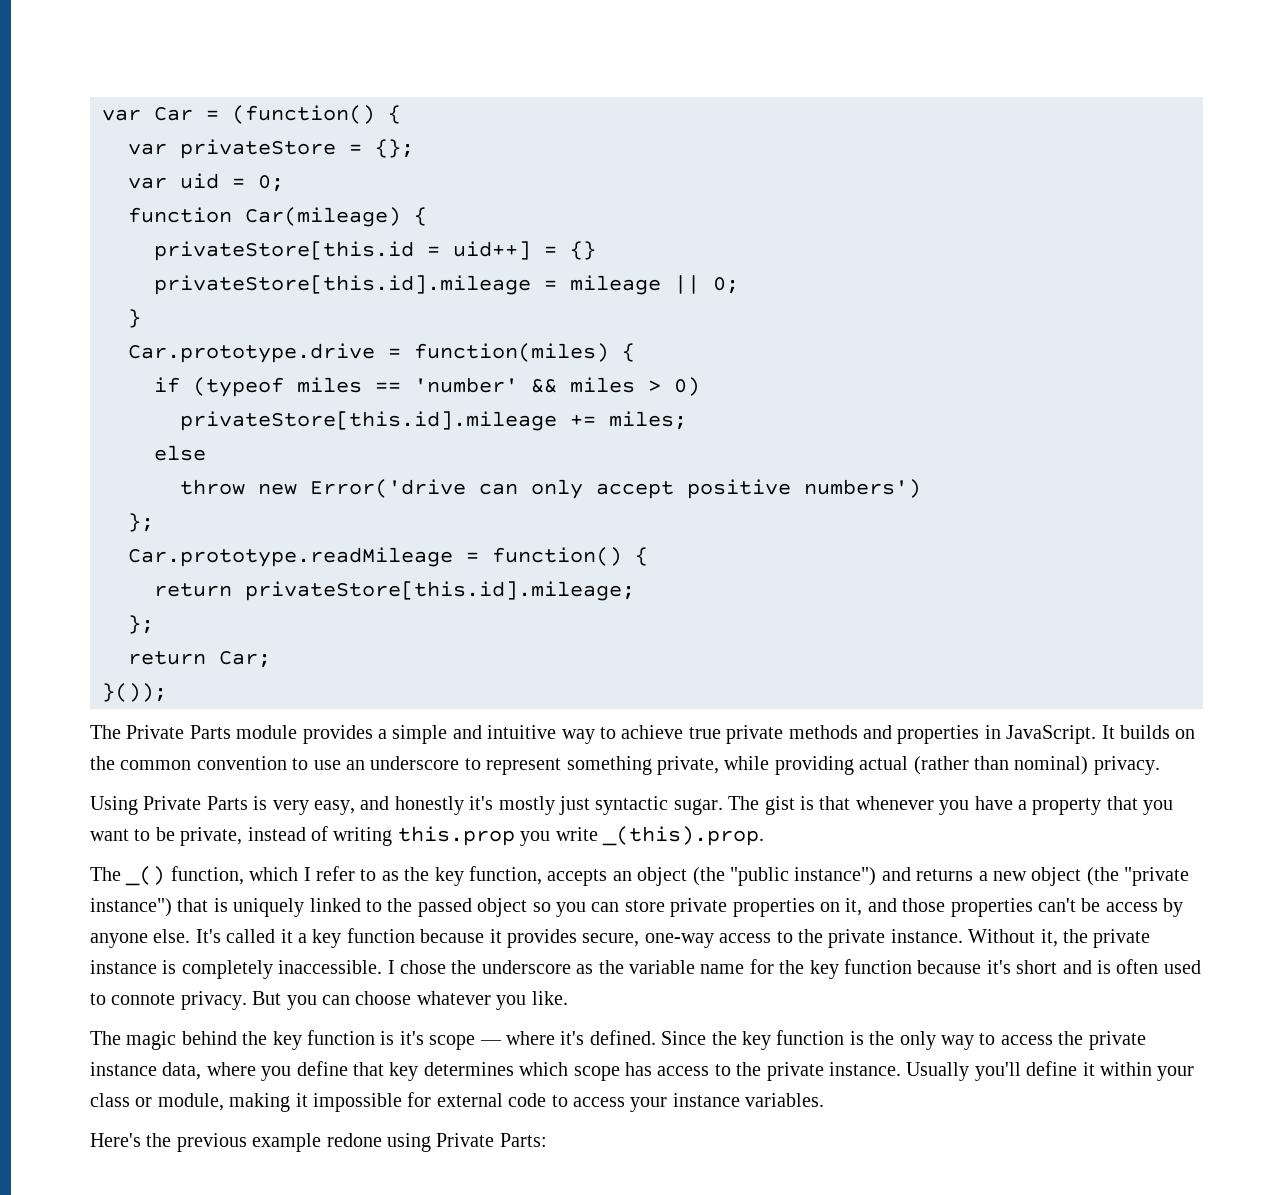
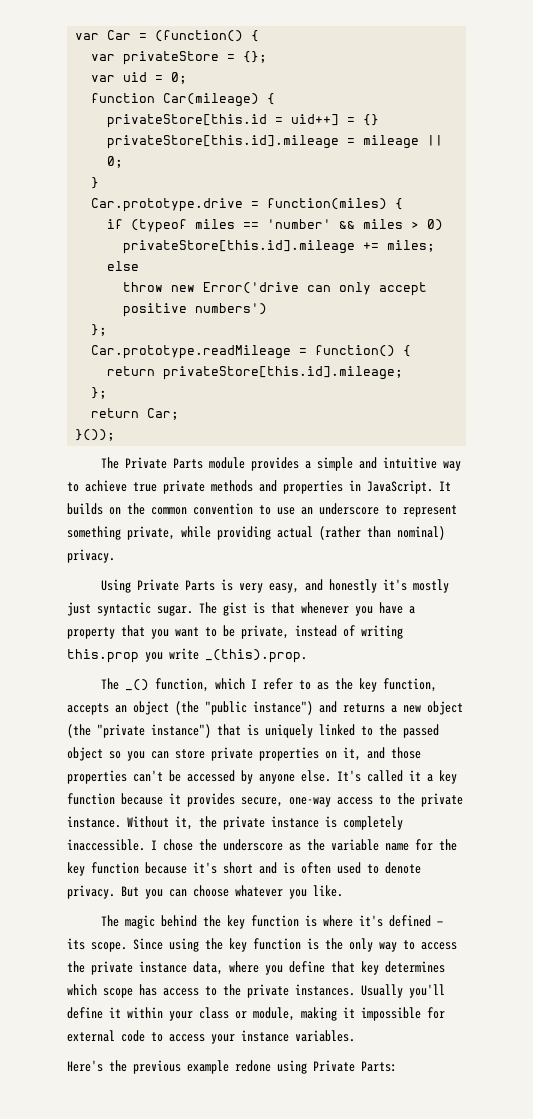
- The _() function, which I refer to as the key function, accepts an object (the "public instance") and returns a new object (the "private instance") that is uniquely linked to the passed object so you can store private properties on it, and those properties can't be access by anyone else.
+ The _() function, which I refer to as the key function, accepts an object (the "public instance") and returns a new object (the "private instance") that is uniquely linked to the passed object so you can store private properties on it, and those properties can't be accessed by anyone else.
- I chose the underscore as the variable name for the key function because it's short and is often used to connote privacy.
+ I chose the underscore as the variable name for the key function because it's short and is often used to denote privacy.
- The magic behind the key function is it's scope — where it's defined. Since the key function is the only way to access the private instance data, where you define that key determines which scope has access to the private instance.
+ The magic behind the key function is where it's defined — its scope. Since using the key function is the only way to access the private instance data, where you define that key determines which scope has access to the private instances.

